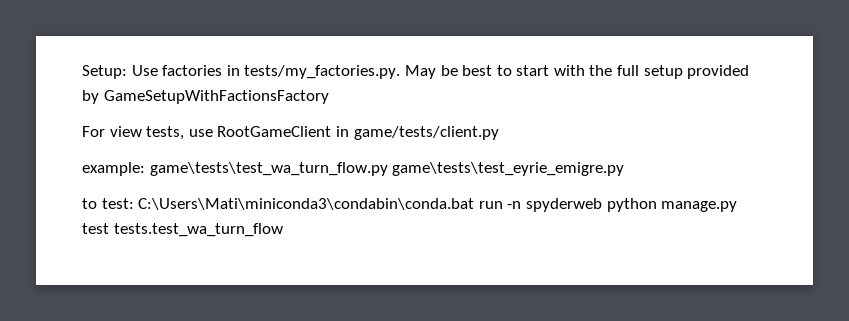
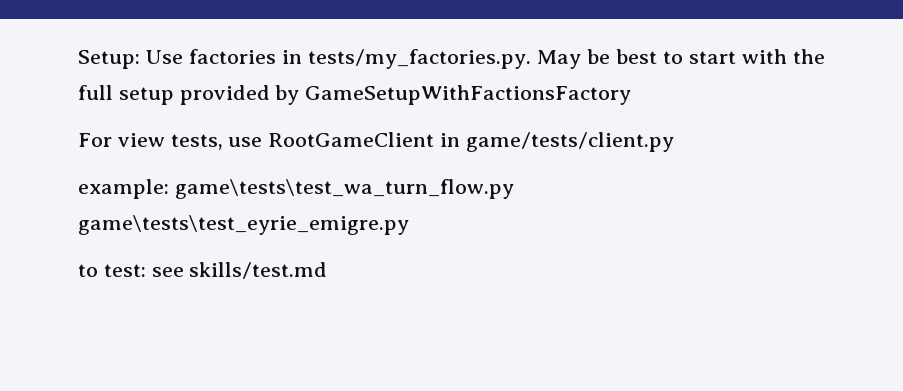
- to test: C:\Users\Mati\miniconda3\condabin\conda.bat run -n spyderweb python manage.py test tests.test_wa_turn_flow
+ to test: see skills/test.md

